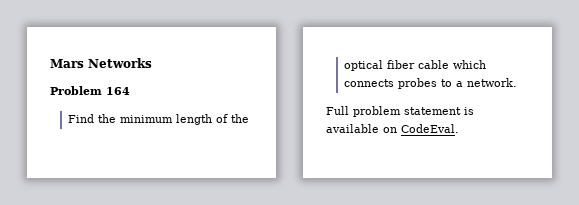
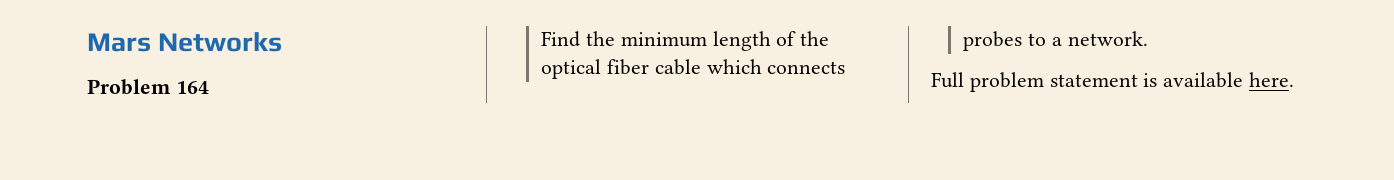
- Full problem statement is available on CodeEval.
+ Full problem statement is available here.

